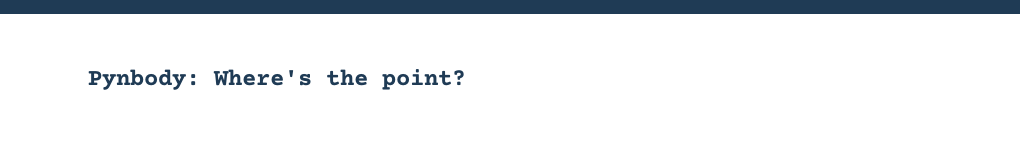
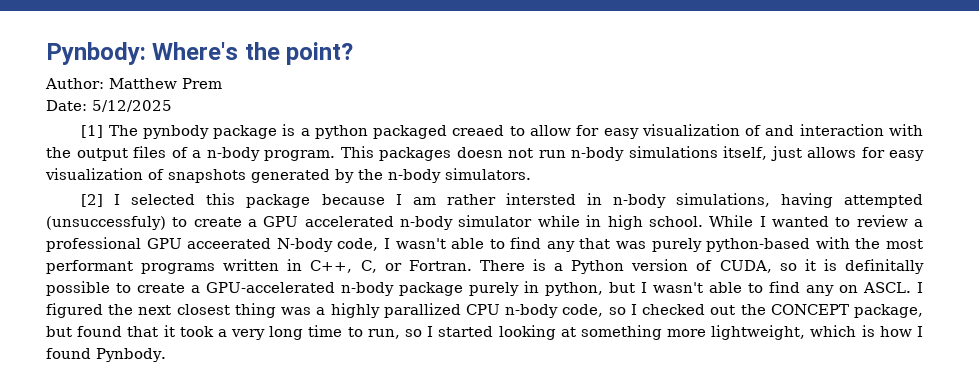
+ Author: Matthew Prem
+ Date: 5/12/2025
+ [1] The pynbody package is a python packaged creaed to allow for easy visualization of and interaction with the output files of a n-body program. This packages doesn not run n-body simulations itself, just allows for easy visualization of snapshots generated by the n-body simulators.
+ [2] I selected this package because I am rather intersted in n-body simulations, having attempted (unsuccessfuly) to create a GPU accelerated n-body simulator while in high school. While I wanted to review a professional GPU acceerated N-body code, I wasn't able to find any that was purely python-based with the most performant programs written in C++, C, or Fortran. There is a Python version of CUDA, so it is definitally possible to create a GPU-accelerated n-body package purely in python, but I wasn't able to find any on ASCL. I figured the next closest thing was a highly parallized CPU n-body code, so I checked out the CONCEPT package, but found that it took a very long time to run, so I started looking at something more lightweight, which is how I found Pynbody.

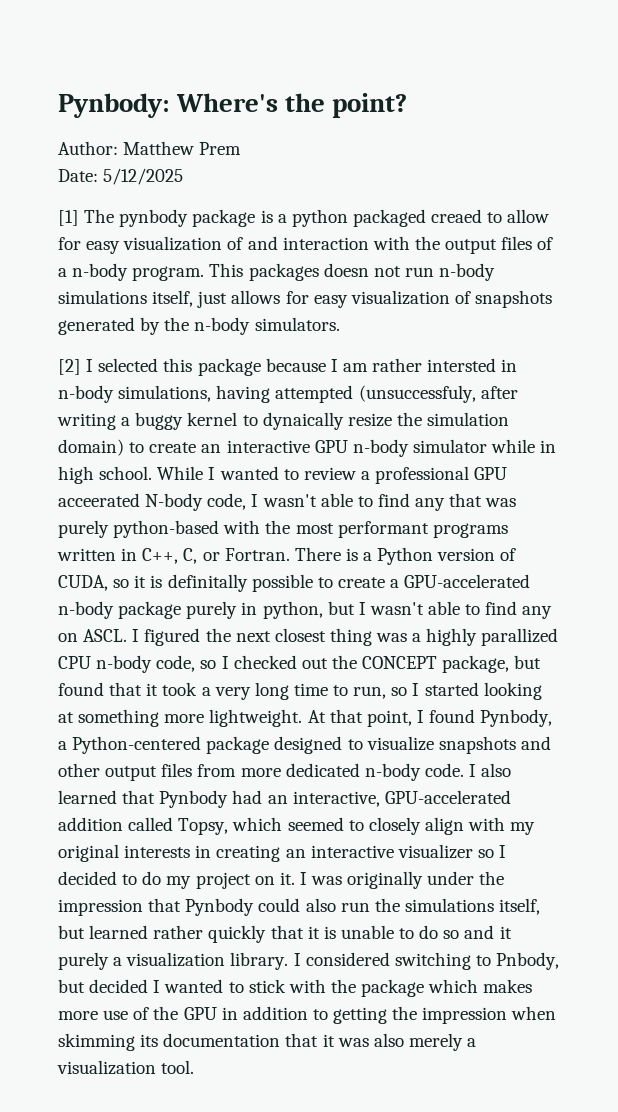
- [2] I selected this package because I am rather intersted in n-body simulations, having attempted (unsuccessfuly) to create a GPU accelerated n-body simulator while in high school.
+ [2] I selected this package because I am rather intersted in n-body simulations, having attempted (unsuccessfuly, after writing a buggy kernel to dynaically resize the simulation domain) to create an interactive GPU n-body simulator while in high school.
- I figured the next closest thing was a highly parallized CPU n-body code, so I checked out the CONCEPT package, but found that it took a very long time to run, so I started looking at something more lightweight, which is how I found Pynbody.
+ I figured the next closest thing was a highly parallized CPU n-body code, so I checked out the CONCEPT package, but found that it took a very long time to run, so I started looking at something more lightweight. At that point, I found Pynbody, a Python-centered package designed to visualize snapshots and other output files from more dedicated n-body code. I also learned that Pynbody had an interactive, GPU-accelerated addition called Topsy, which seemed to closely align with my original interests in creating an interactive visualizer so I decided to do my project on it. I was originally under the impression that Pynbody could also run the simulations itself, but learned rather quickly that it is unable to do so and it purely a visualization library. I considered switching to Pnbody, but decided I wanted to stick with the package which makes more use of the GPU in addition to getting the impression when skimming its documentation that it was also merely a visualization tool.

